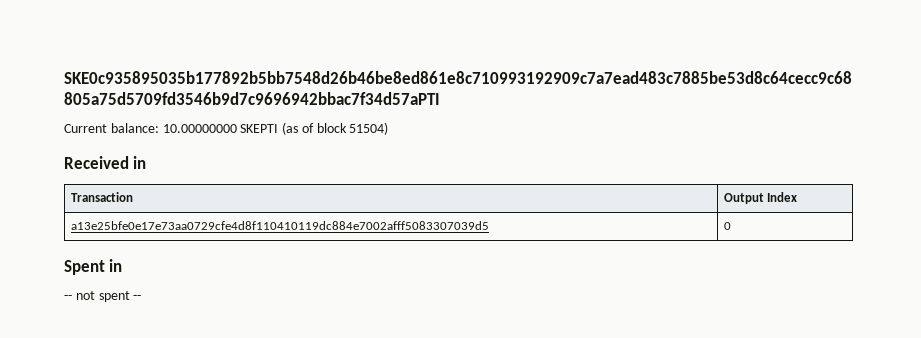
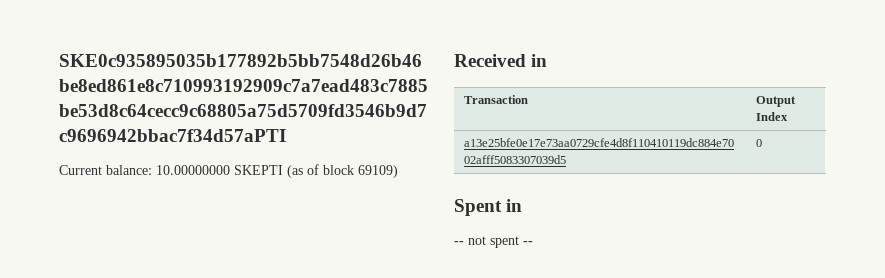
- Current balance: 10.00000000 SKEPTI (as of block 51504)
+ Current balance: 10.00000000 SKEPTI (as of block 69109)

